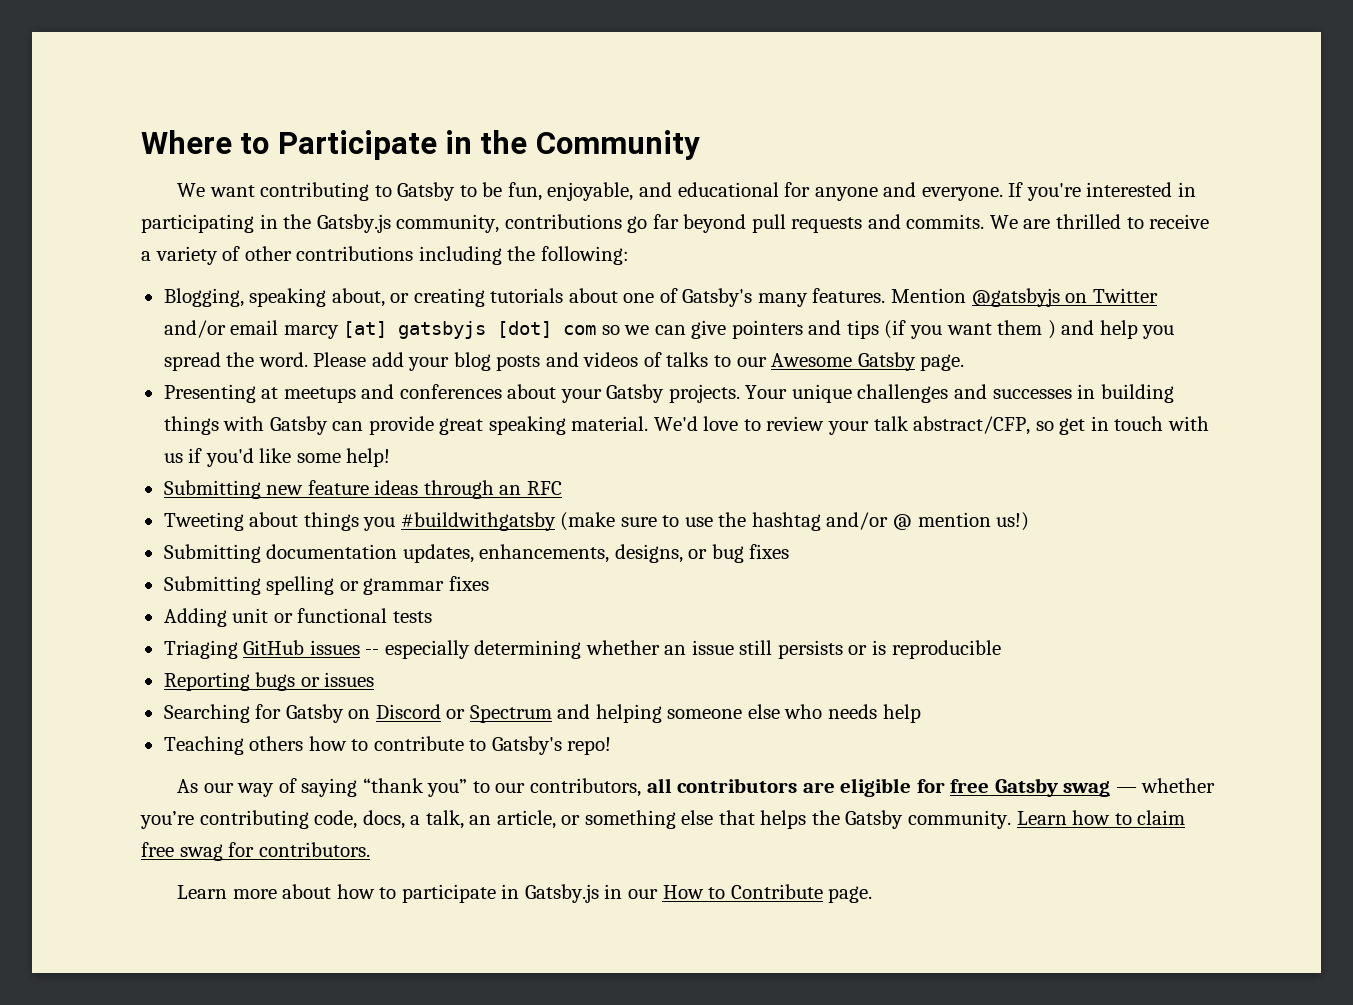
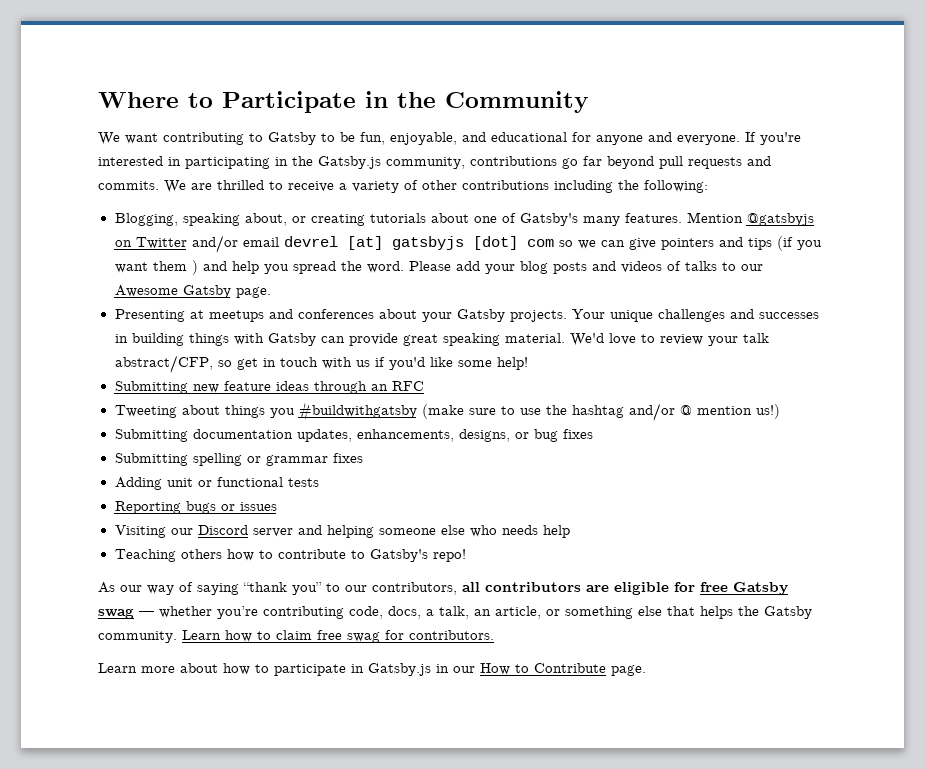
- Mention @gatsbyjs on Twitter and/or email marcy [at] gatsbyjs [dot] com so we can give pointers and tips (if you want them ) and help you spread the word.
+ Mention @gatsbyjs on Twitter and/or email devrel [at] gatsbyjs [dot] com so we can give pointers and tips (if you want them ) and help you spread the word.
- Triaging GitHub issues -- especially determining whether an issue still persists or is reproducible
  Reporting bugs or issues
- Searching for Gatsby on Discord or Spectrum and helping someone else who needs help
+ Visiting our Discord server and helping someone else who needs help

